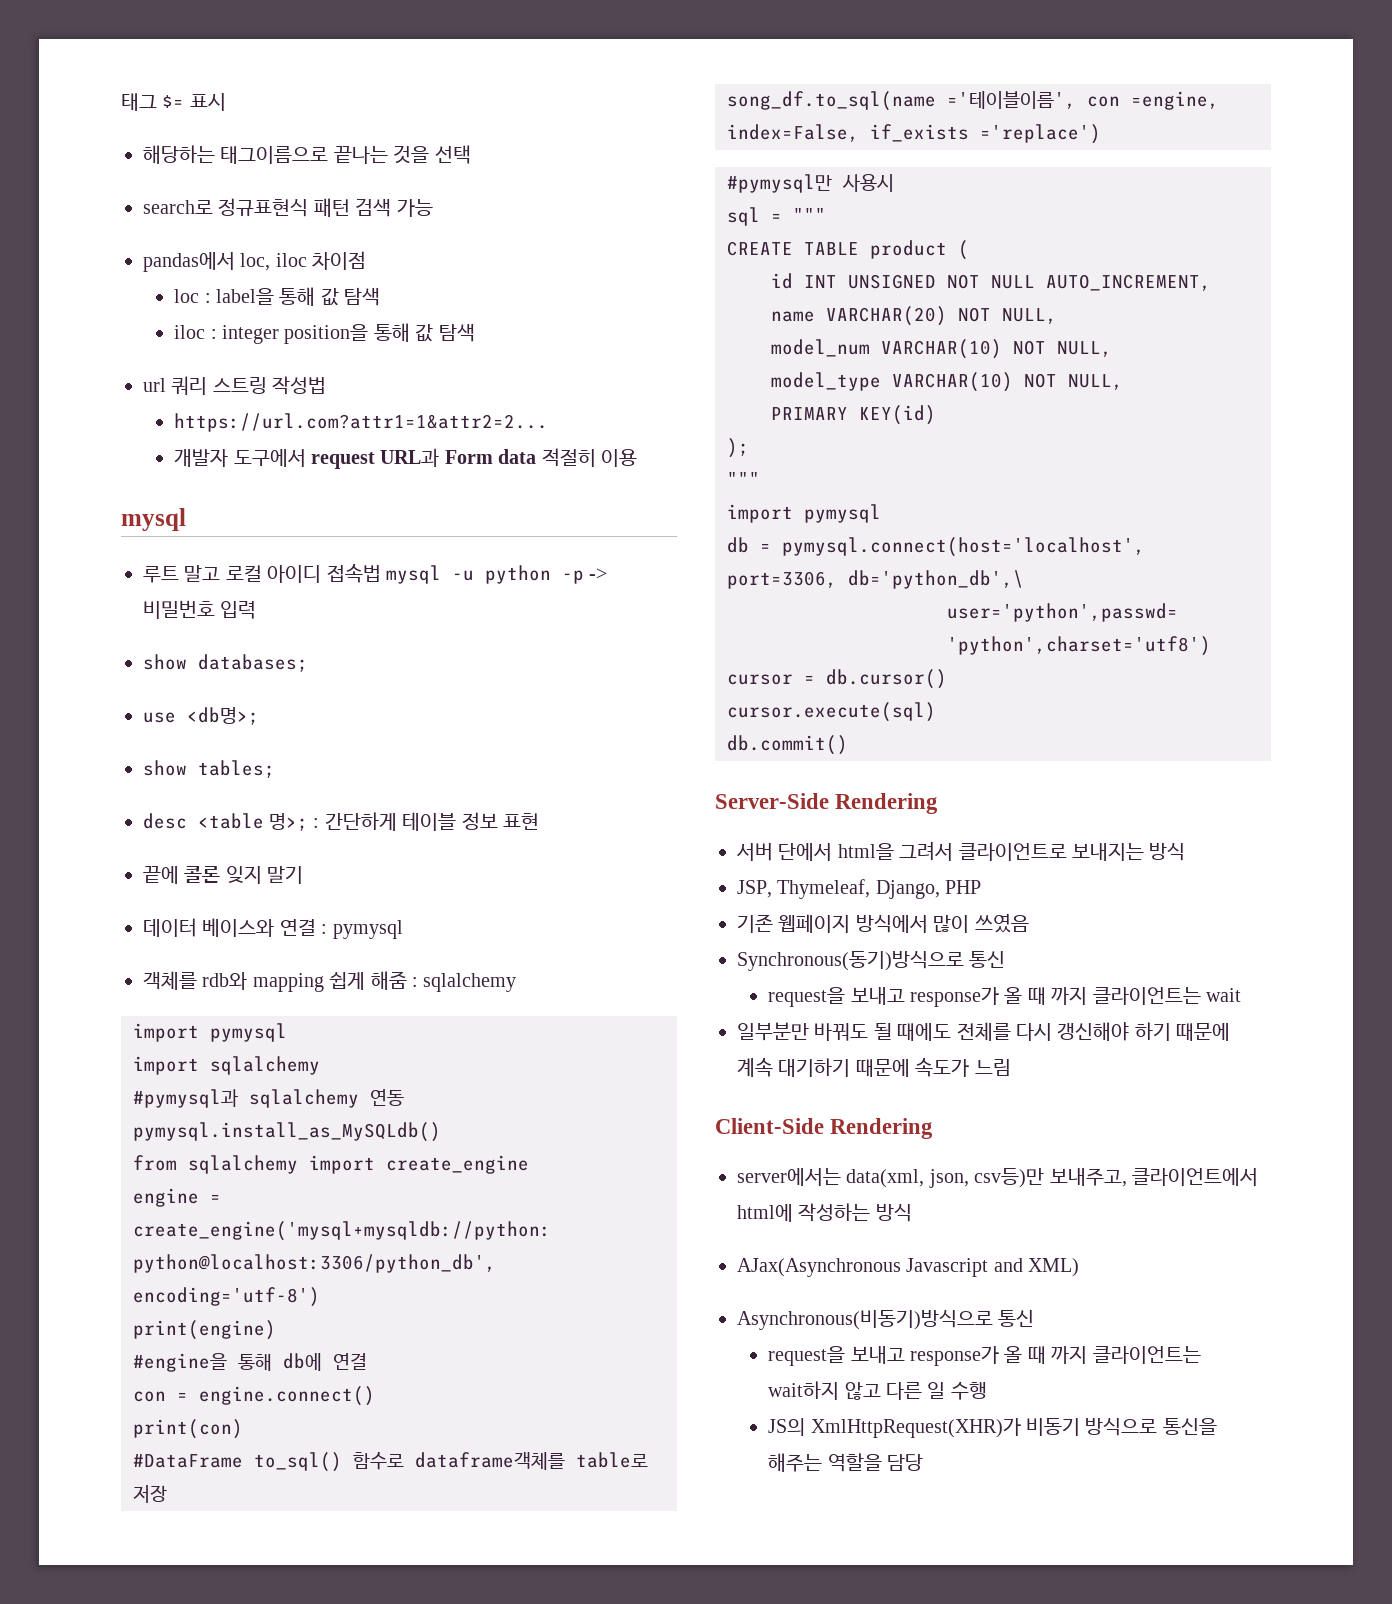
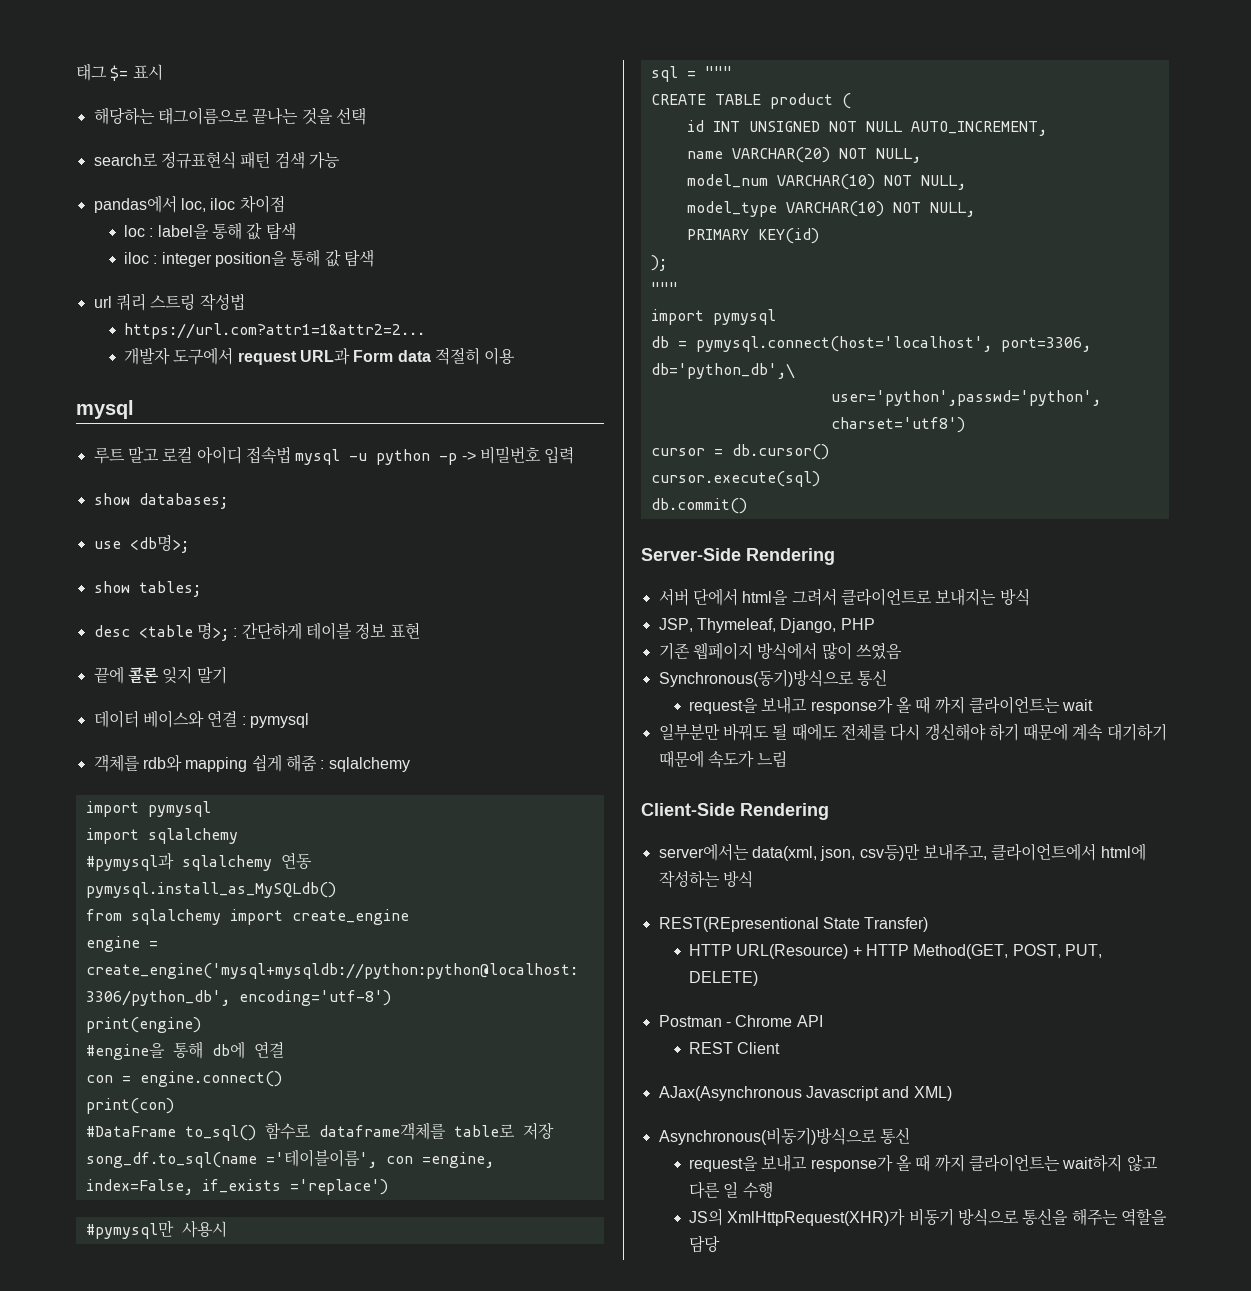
+ REST(REpresentional State Transfer)
+ HTTP URL(Resource) + HTTP Method(GET, POST, PUT, DELETE)
+ Postman - Chrome API
+ REST Client

